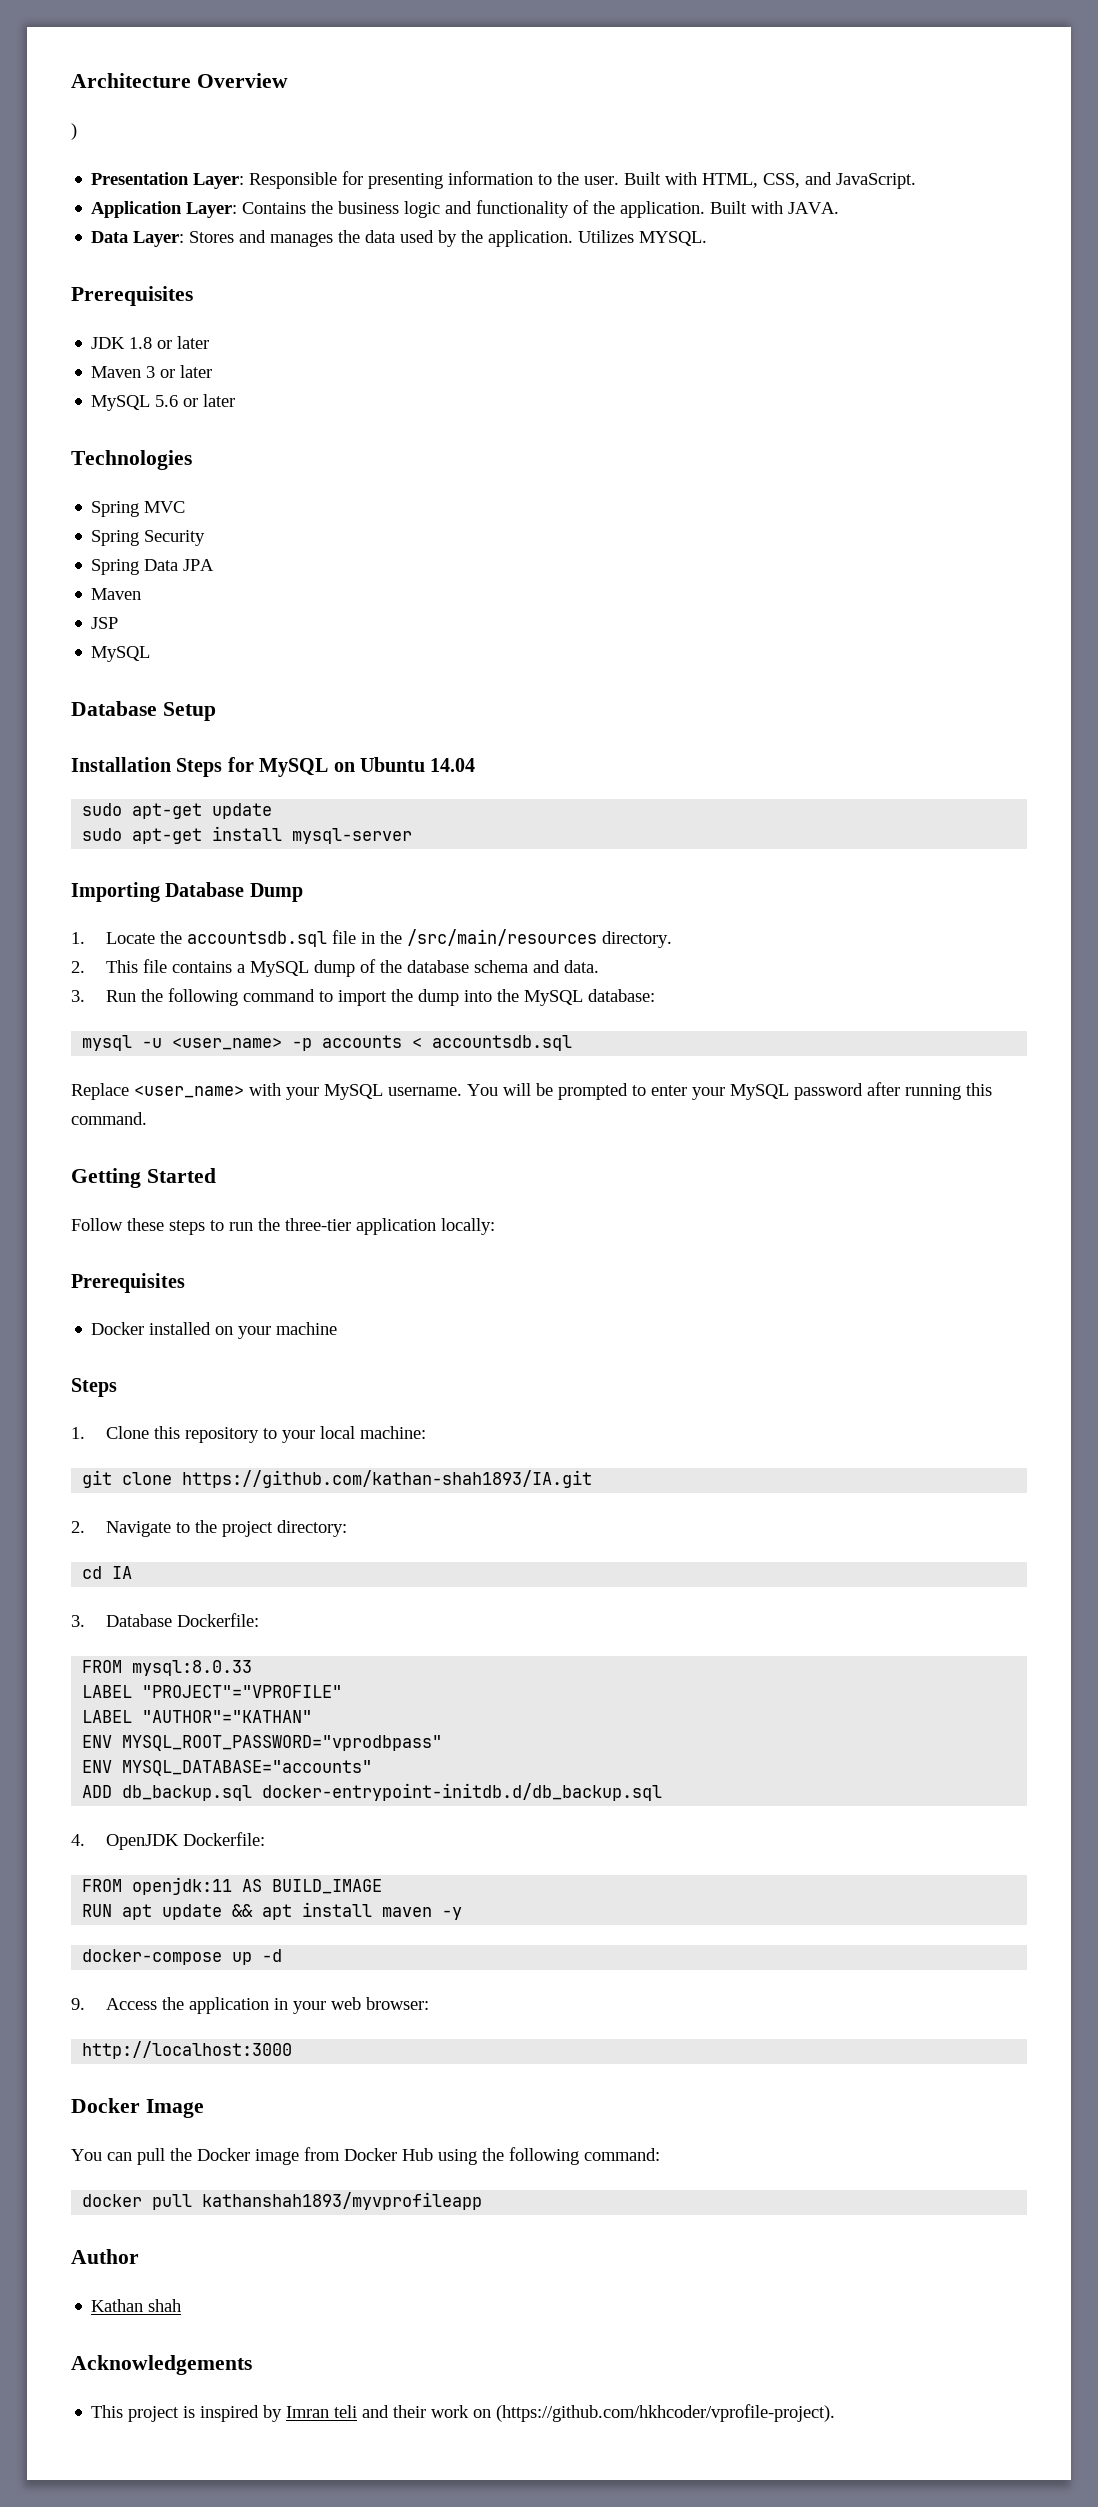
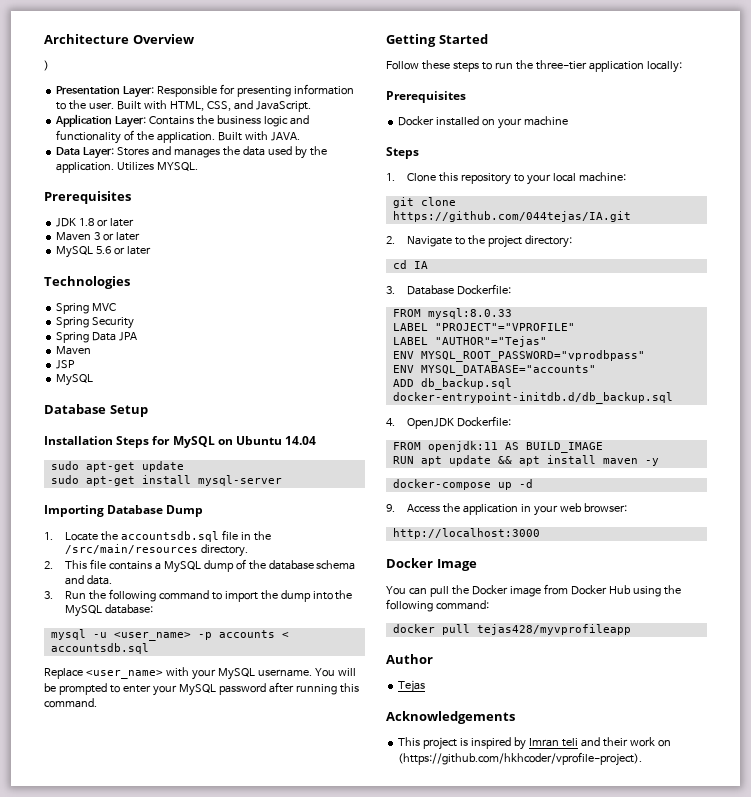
- git clone https://github.com/kathan-shah1893/IA.git
+ git clone https://github.com/044tejas/IA.git
- LABEL "AUTHOR"="KATHAN"
+ LABEL "AUTHOR"="Tejas"
- docker pull kathanshah1893/myvprofileapp
+ docker pull tejas428/myvprofileapp
- Kathan shah
+ Tejas

